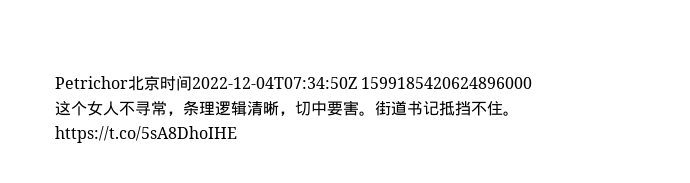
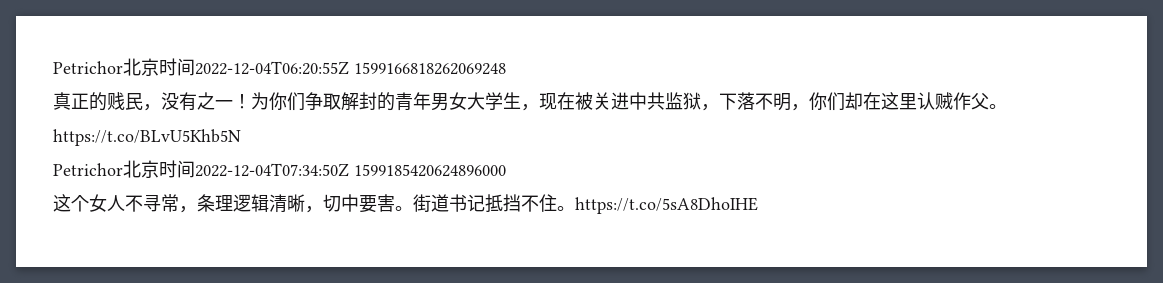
+ Petrichor北京时间2022-12-04T06:20:55Z 1599166818262069248
+ 真正的贱民，没有之一！为你们争取解封的青年男女大学生，现在被关进中共监狱，下落不明，你们却在这里认贼作父。https://t.co/BLvU5Khb5N

